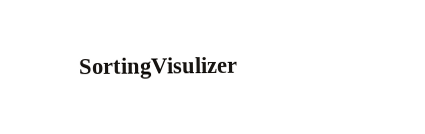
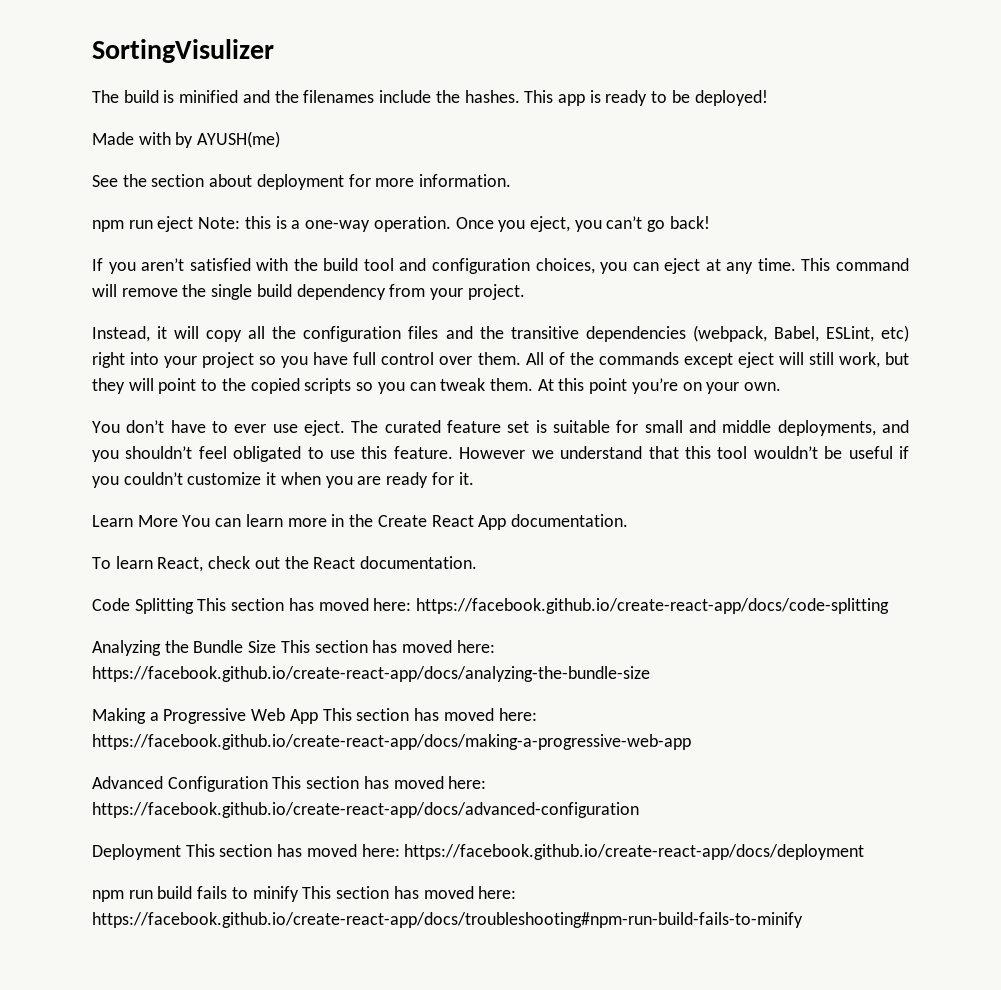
+ The build is minified and the filenames include the hashes. This app is ready to be deployed!
+ Made with by AYUSH(me)
+ See the section about deployment for more information.
+ npm run eject Note: this is a one-way operation. Once you eject, you can’t go back!
+ If you aren’t satisfied with the build tool and configuration choices, you can eject at any time. This command will remove the single build dependency from your project.
+ Instead, it will copy all the configuration files and the transitive dependencies (webpack, Babel, ESLint, etc) right into your project so you have full control over them. All of the commands except eject will still work, but they will point to the copied scripts so you can tweak them. At this point you’re on your own.
+ You don’t have to ever use eject. The curated feature set is suitable for small and middle deployments, and you shouldn’t feel obligated to use this feature. However we understand that this tool wouldn’t be useful if you couldn’t customize it when you are ready for it.
+ Learn More You can learn more in the Create React App documentation.
+ To learn React, check out the React documentation.
+ Code Splitting This section has moved here: https://facebook.github.io/create-react-app/docs/code-splitting
+ Analyzing the Bundle Size This section has moved here: https://facebook.github.io/create-react-app/docs/analyzing-the-bundle-size
+ Making a Progressive Web App This section has moved here: https://facebook.github.io/create-react-app/docs/making-a-progressive-web-app
+ Advanced Configuration This section has moved here: https://facebook.github.io/create-react-app/docs/advanced-configuration
+ Deployment This section has moved here: https://facebook.github.io/create-react-app/docs/deployment
+ npm run build fails to minify This section has moved here: https://facebook.github.io/create-react-app/docs/troubleshooting#npm-run-build-fails-to-minify

